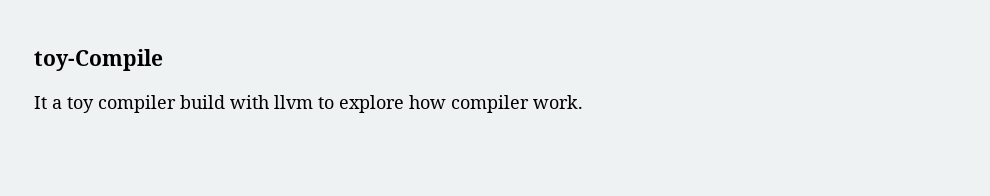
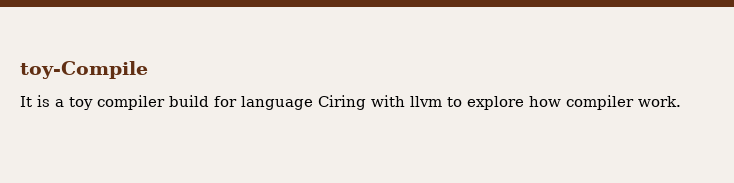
- It a toy compiler build with llvm to explore how compiler work.
+ It is a toy compiler build for language Ciring with llvm to explore how compiler work.

